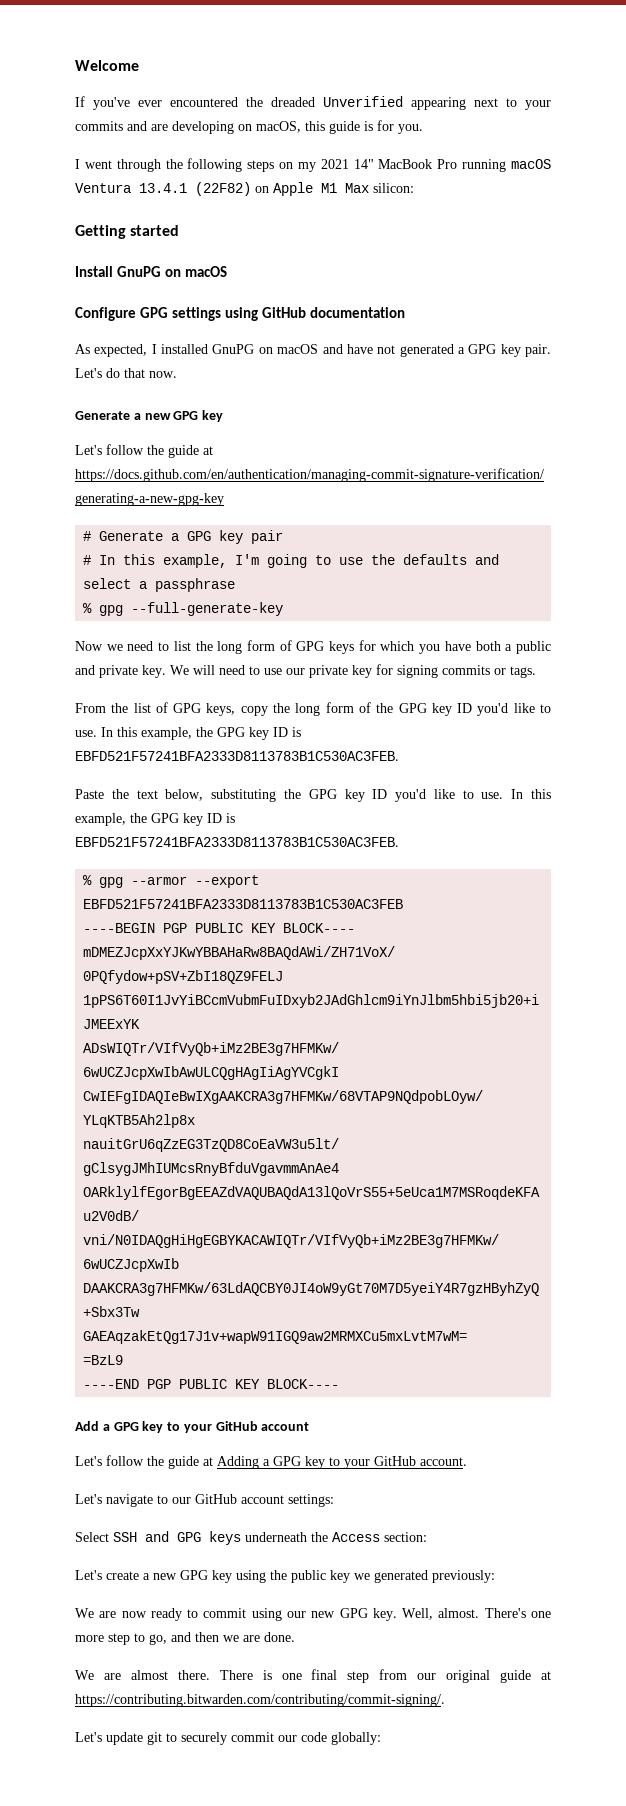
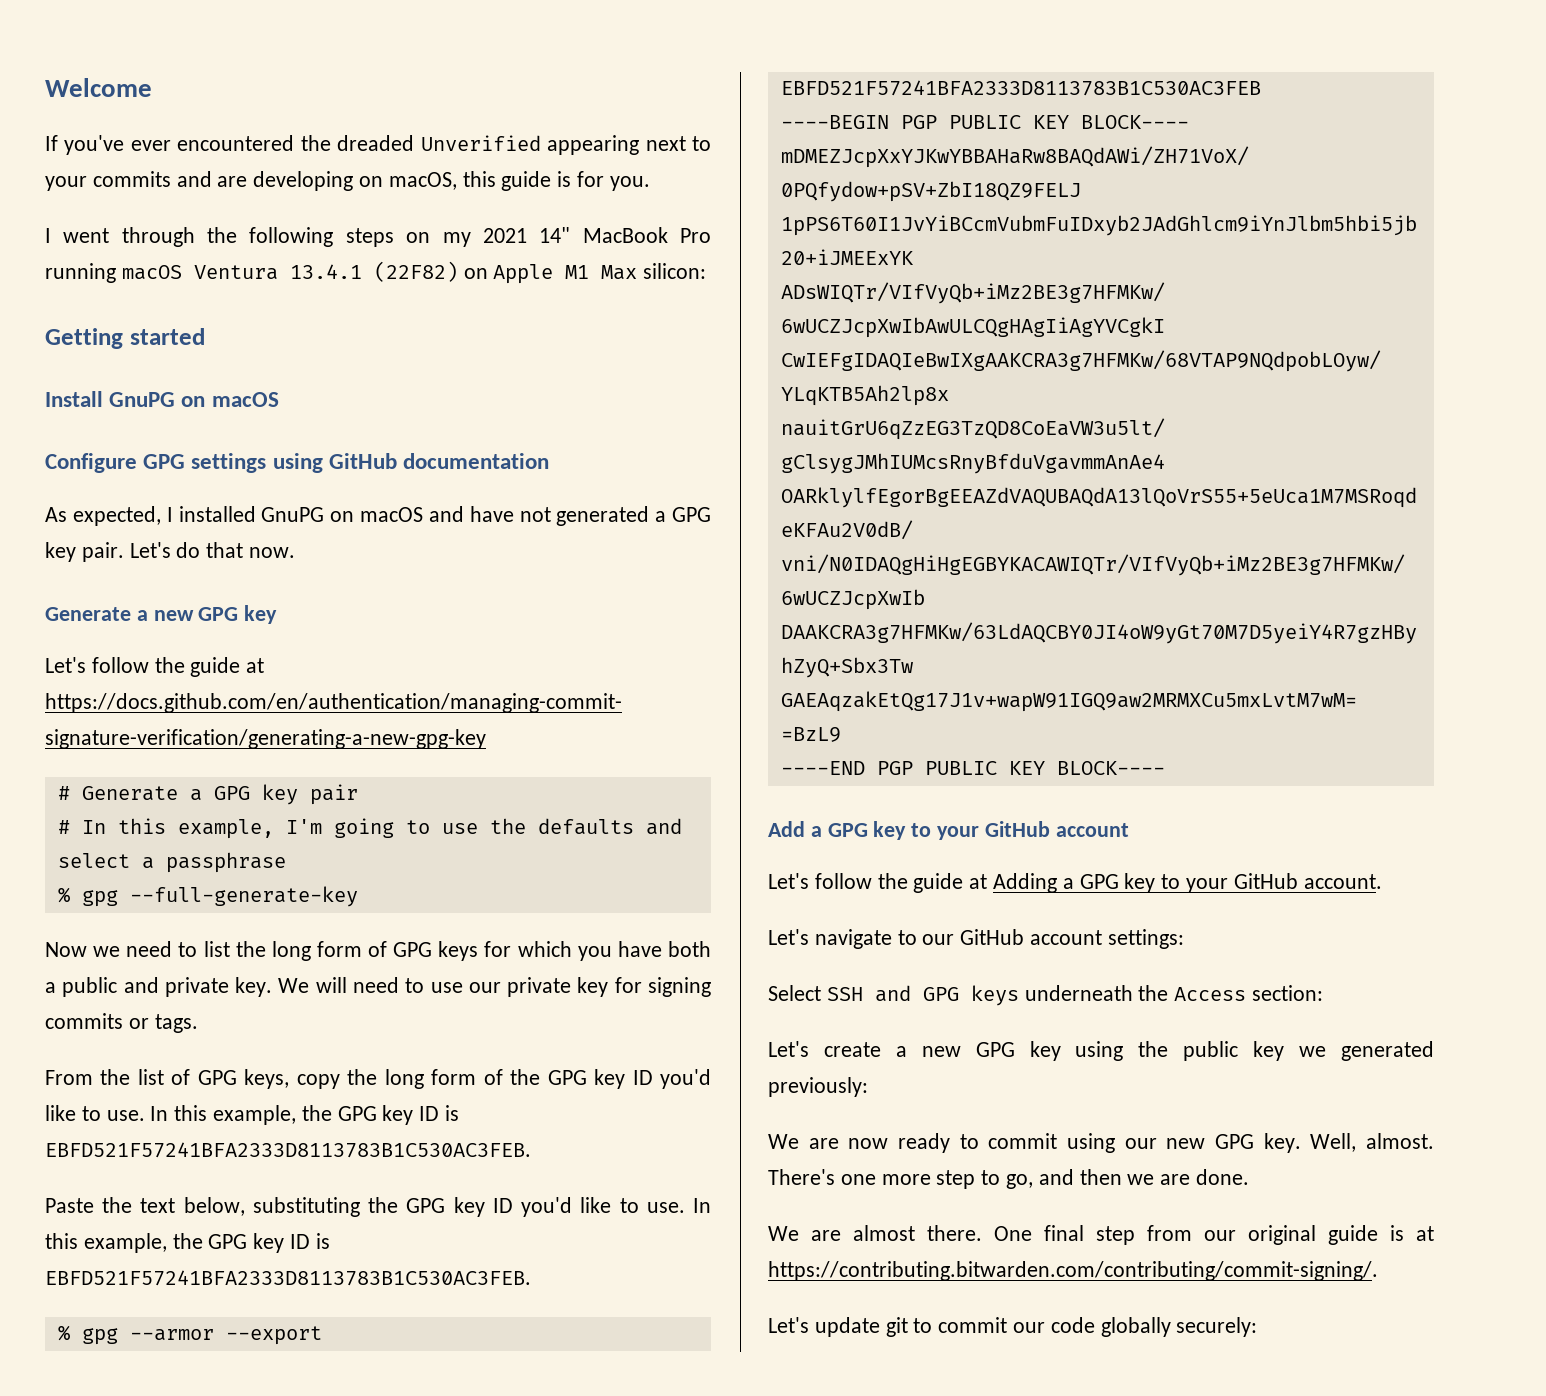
- There is one final step from our original guide at https://contributing.bitwarden.com/contributing/commit-signing/.
+ One final step from our original guide is at https://contributing.bitwarden.com/contributing/commit-signing/.
- Let's update git to securely commit our code globally:
+ Let's update git to commit our code globally securely:

